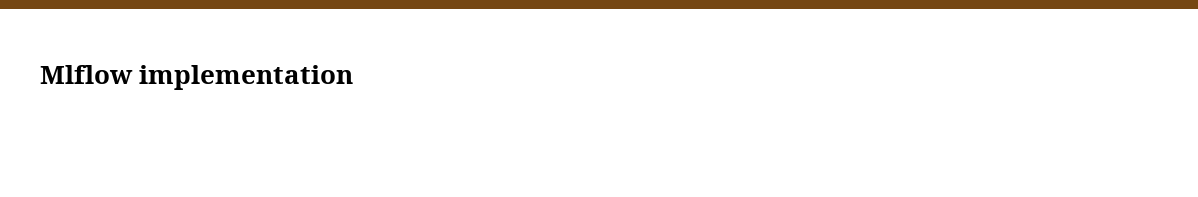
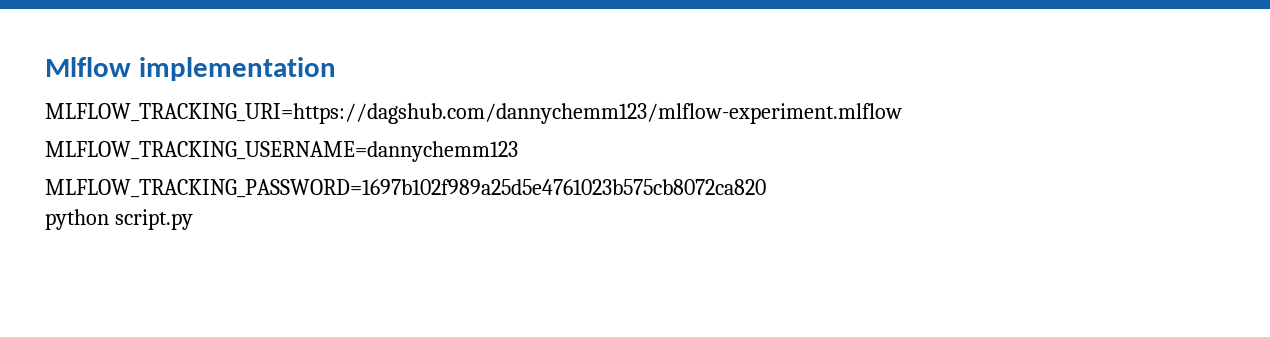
+ MLFLOW_TRACKING_URI=https://dagshub.com/dannychemm123/mlflow-experiment.mlflow
+ MLFLOW_TRACKING_USERNAME=dannychemm123
+ MLFLOW_TRACKING_PASSWORD=1697b102f989a25d5e4761023b575cb8072ca820
+ python script.py

